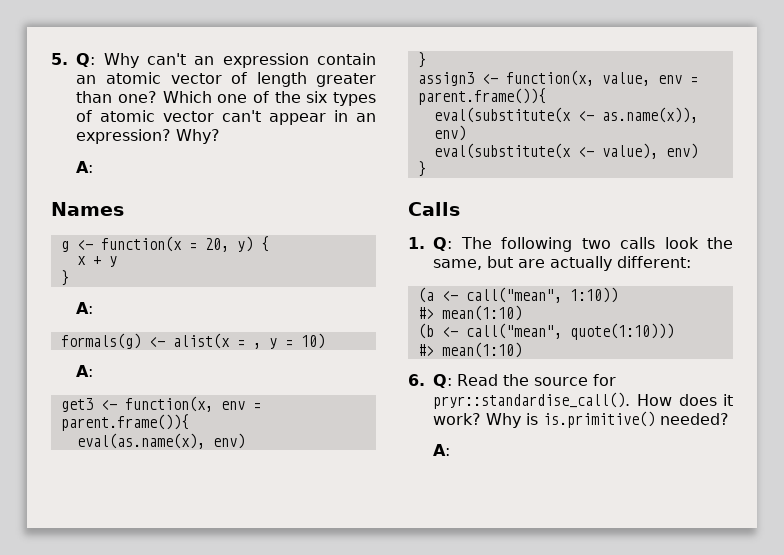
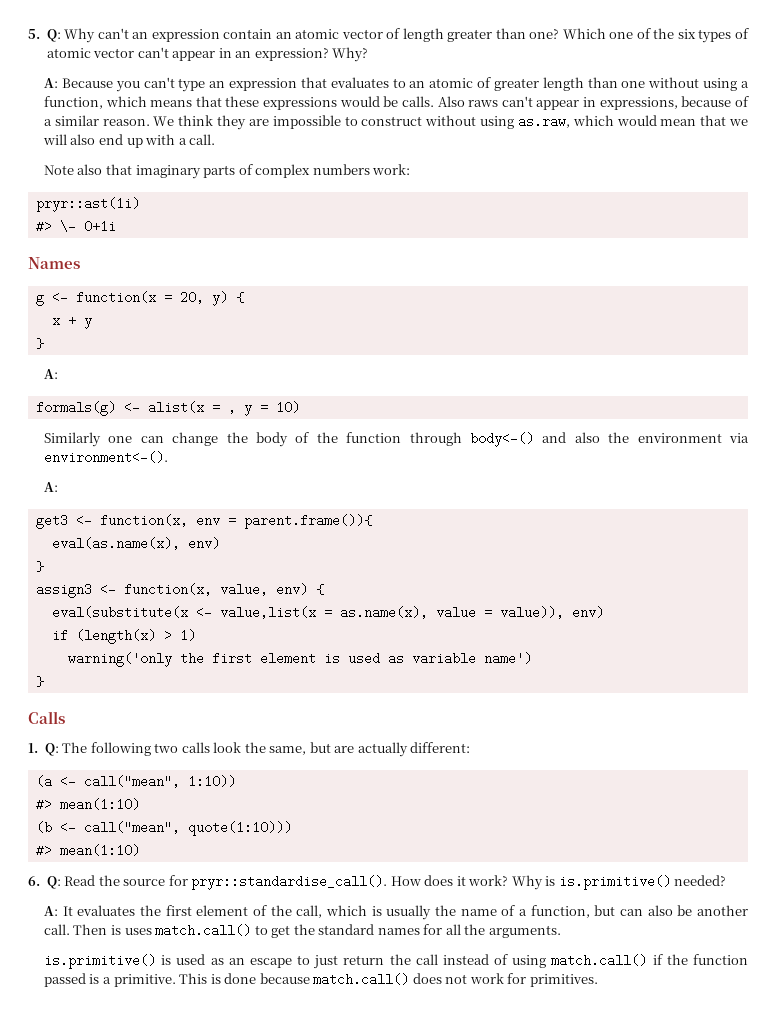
  Why?
- A:
+ A: Because you can't type an expression that evaluates to an atomic of greater length than one without using a function, which means that these expressions would be calls. Also raws can't appear in expressions, because of a similar reason. We think they are impossible to construct without using as.raw, which would mean that we will also end up with a call.
+ Note also that imaginary parts of complex numbers work:
+ pryr::ast(1i)
+ #> \- 0+1i
+ Similarly one can change the body of the function through body<-() and also the environment via environment<-().
- assign3 <- function(x, value, env = parent.frame()){
- eval(substitute(x <- as.name(x)), env)
- eval(substitute(x <- value), env)
+ assign3 <- function(x, value, env) {
+ eval(substitute(x <- value,list(x = as.name(x), value = value)), env)
+ if (length(x) > 1)
+ warning('only the first element is used as variable name')
  Why is is.primitive() needed?
- A:
+ A: It evaluates the first element of the call, which is usually the name of a function, but can also be another call. Then is uses match.call() to get the standard names for all the arguments.
+ is.primitive() is used as an escape to just return the call instead of using match.call() if the function passed is a primitive. This is done because match.call() does not work for primitives.

